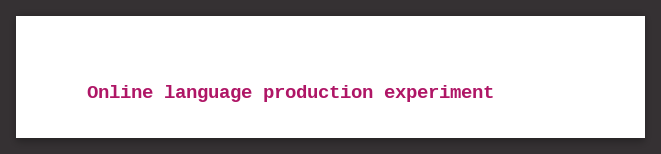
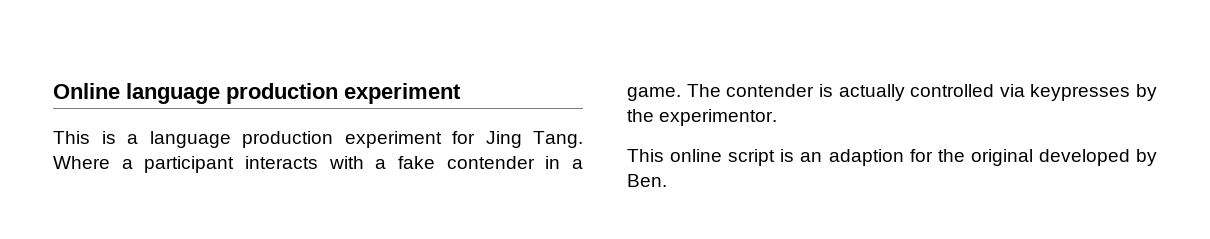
+ This is a language production experiment for Jing Tang. Where a participant interacts with a fake contender in a game. The contender is actually controlled via keypresses by the experimentor.
+ This online script is an adaption for the original developed by Ben.

